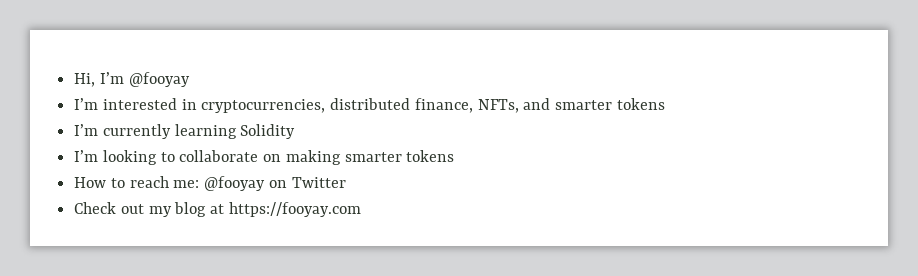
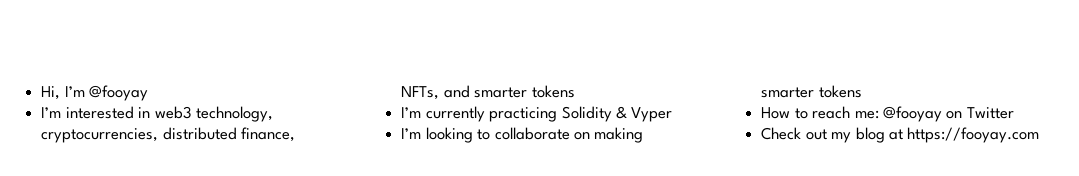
- I’m interested in cryptocurrencies, distributed finance, NFTs, and smarter tokens
+ I’m interested in web3 technology, cryptocurrencies, distributed finance, NFTs, and smarter tokens
- I’m currently learning Solidity
+ I’m currently practicing Solidity & Vyper

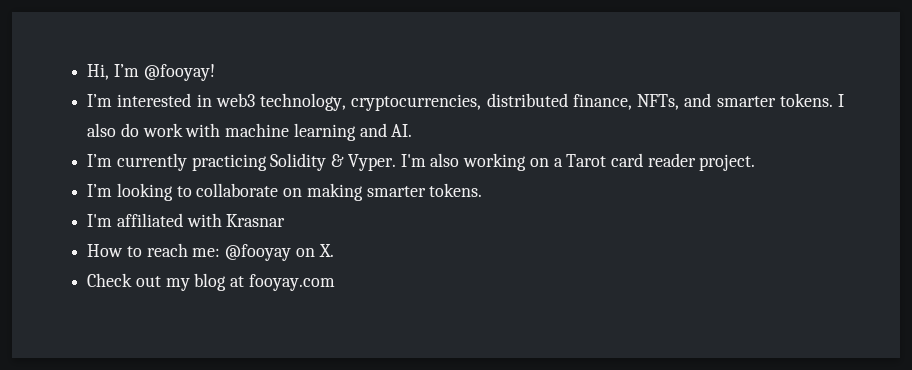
- Hi, I’m @fooyay
+ Hi, I’m @fooyay!
- I’m interested in web3 technology, cryptocurrencies, distributed finance, NFTs, and smarter tokens
+ I’m interested in web3 technology, cryptocurrencies, distributed finance, NFTs, and smarter tokens. I also do work with machine learning and AI.
- I’m currently practicing Solidity & Vyper
+ I’m currently practicing Solidity & Vyper. I'm also working on a Tarot card reader project.
- I’m looking to collaborate on making smarter tokens
+ I’m looking to collaborate on making smarter tokens.
+ I'm affiliated with Krasnar
- How to reach me: @fooyay on Twitter
+ How to reach me: @fooyay on X.
- Check out my blog at https://fooyay.com
+ Check out my blog at fooyay.com

